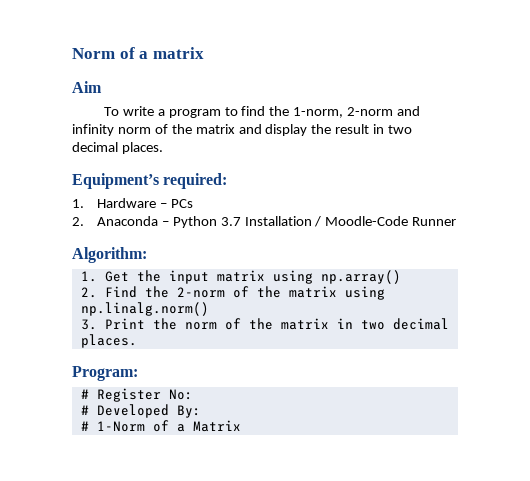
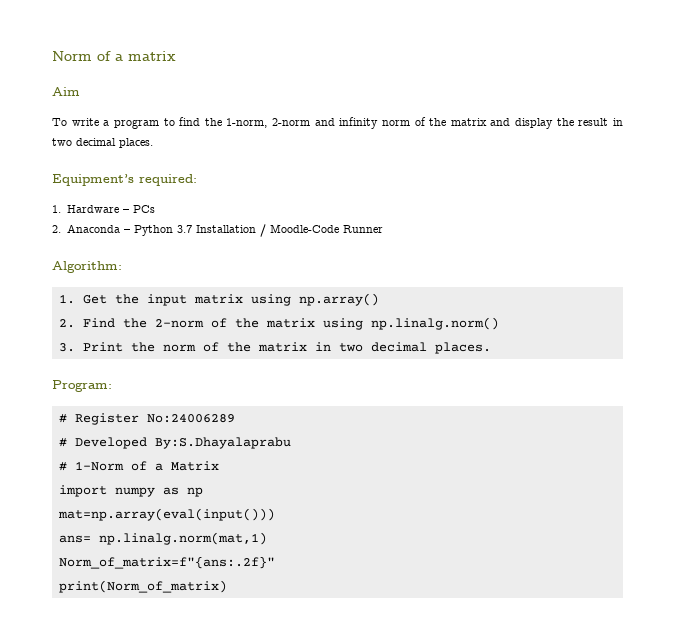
- # Register No:
+ # Register No:24006289
- # Developed By:
+ # Developed By:S.Dhayalaprabu
+ import numpy as np
+ mat=np.array(eval(input()))
+ ans= np.linalg.norm(mat,1)
+ Norm_of_matrix=f"{ans:.2f}"
+ print(Norm_of_matrix)

